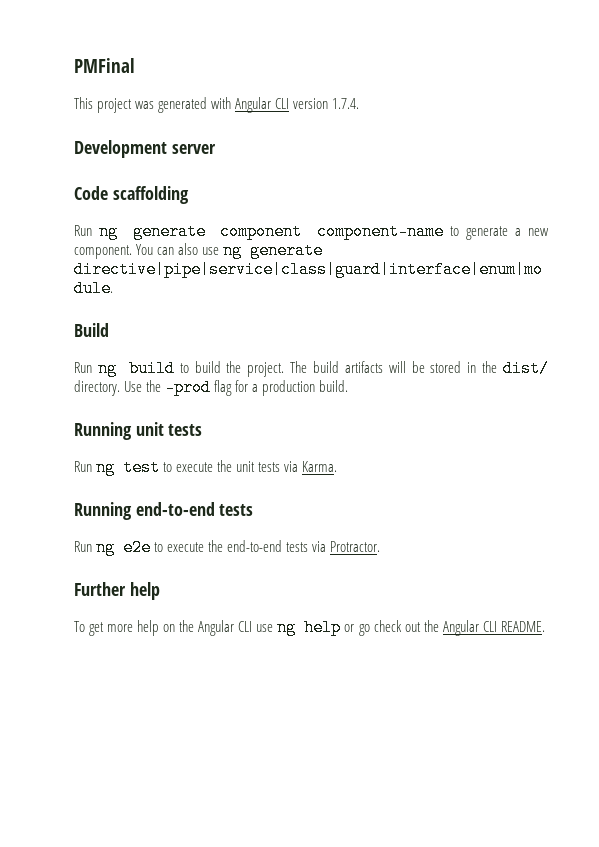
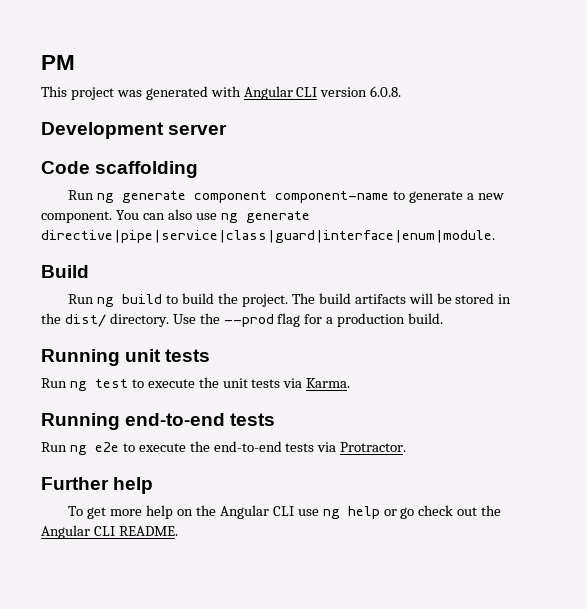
- PMFinal
+ PM
- This project was generated with Angular CLI version 1.7.4.
+ This project was generated with Angular CLI version 6.0.8.
- Use the -prod flag for a production build.
+ Use the --prod flag for a production build.

